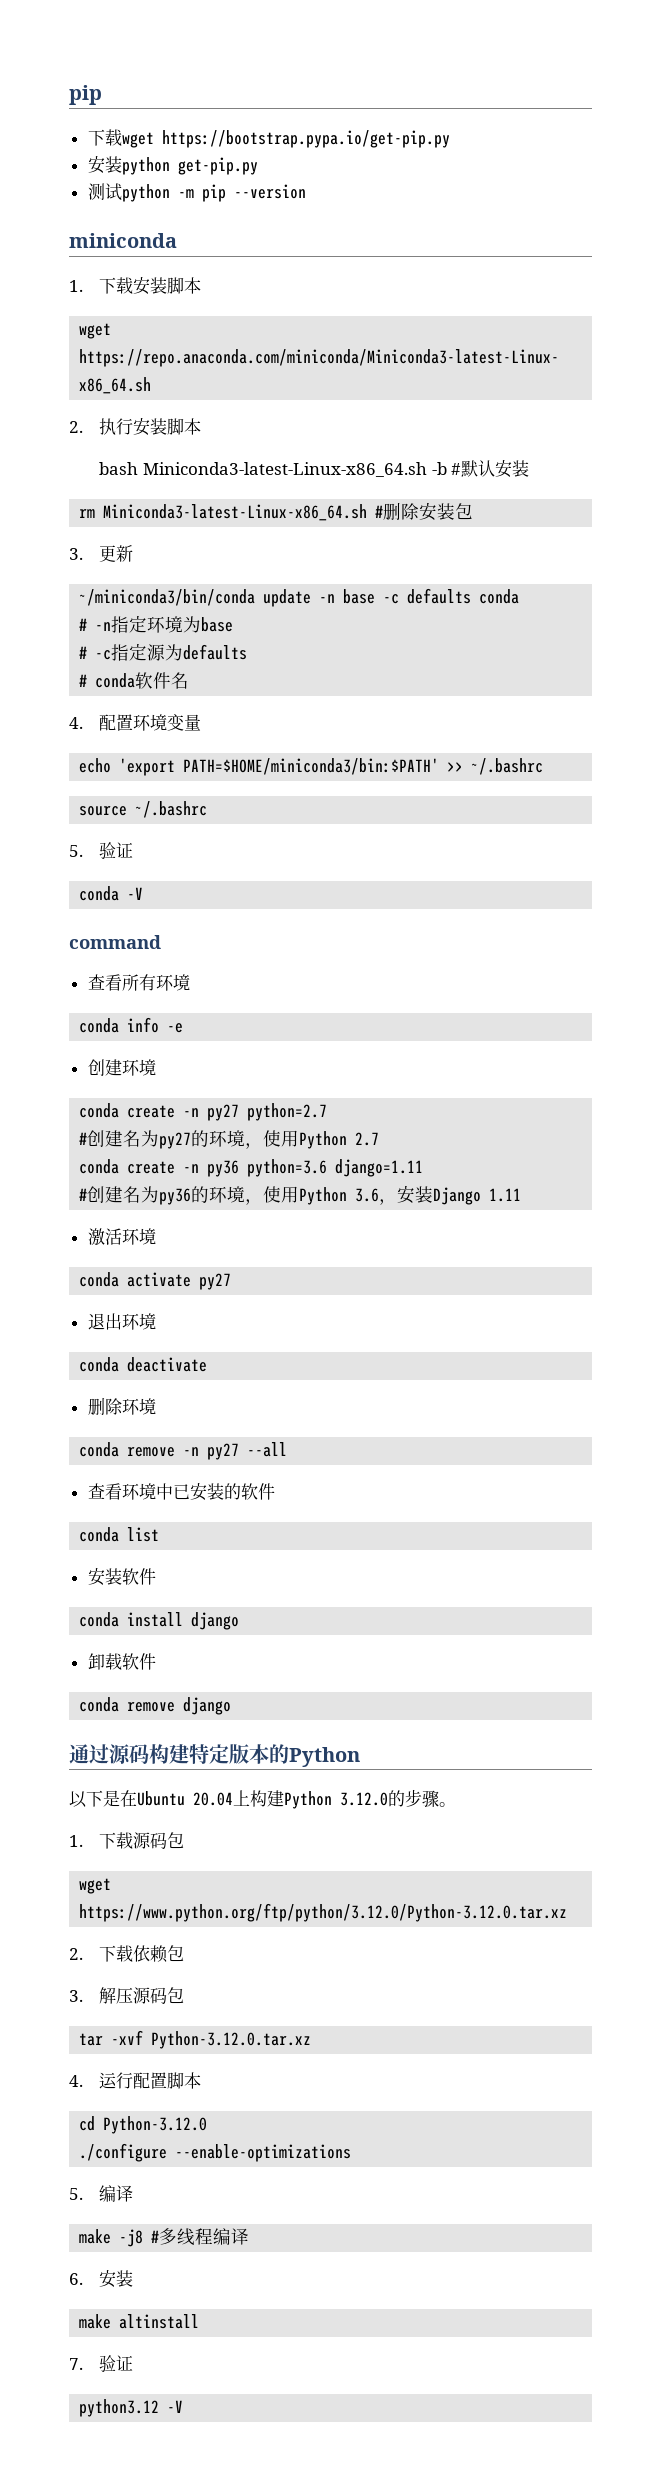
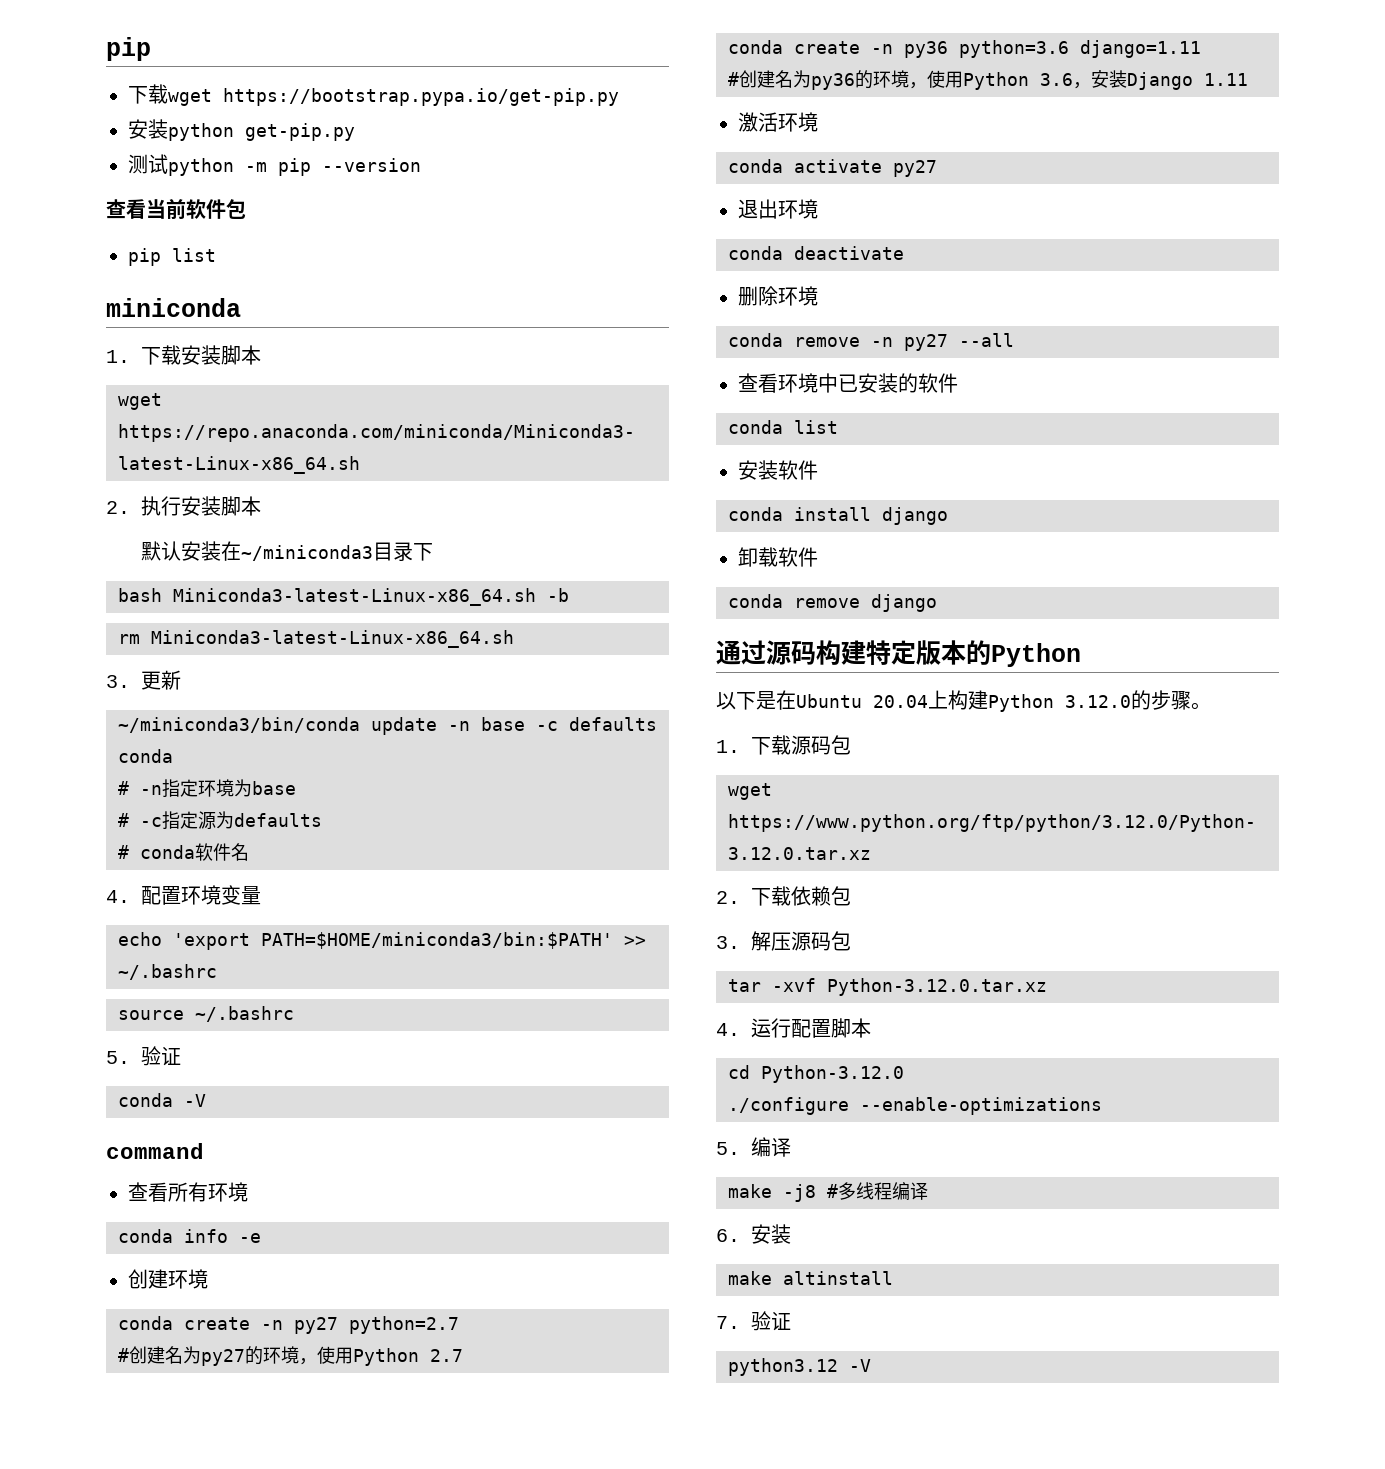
+ 查看当前软件包
+ pip list
- bash Miniconda3-latest-Linux-x86_64.sh -b #默认安装
+ 默认安装在~/miniconda3目录下
+ bash Miniconda3-latest-Linux-x86_64.sh -b
- rm Miniconda3-latest-Linux-x86_64.sh #删除安装包
+ rm Miniconda3-latest-Linux-x86_64.sh

